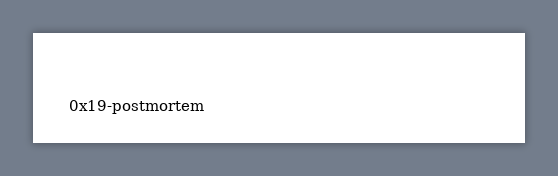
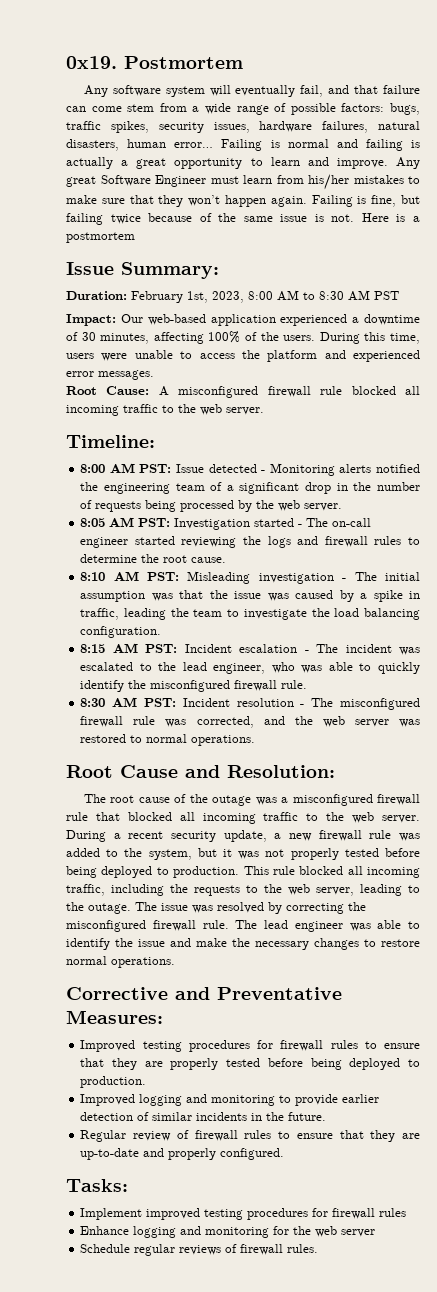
- 0x19-postmortem
+ 0x19. Postmortem
+ Any software system will eventually fail, and that failure can come stem from a wide range of possible factors: bugs, traffic spikes, security issues, hardware failures, natural disasters, human error… Failing is normal and failing is actually a great opportunity to learn and improve. Any great Software Engineer must learn from his/her mistakes to make sure that they won’t happen again. Failing is fine, but failing twice because of the same issue is not. Here is a postmortem
+ Issue Summary:
+ Duration: February 1st, 2023, 8:00 AM to 8:30 AM PST
+ Impact: Our web-based application experienced a downtime of 30 minutes, affecting 100% of the users. During this time, users were unable to access the platform and experienced error messages.
+ Root Cause: A misconfigured firewall rule blocked all incoming traffic to the web server.
+ Timeline:
+ 8:00 AM PST: Issue detected - Monitoring alerts notified the engineering team of a significant drop in the number of requests being processed by the web server.
+ 8:05 AM PST: Investigation started - The on-call engineer started reviewing the logs and firewall rules to determine the root cause.
+ 8:10 AM PST: Misleading investigation - The initial assumption was that the issue was caused by a spike in traffic, leading the team to investigate the load balancing configuration.
+ 8:15 AM PST: Incident escalation - The incident was escalated to the lead engineer, who was able to quickly identify the misconfigured firewall rule.
+ 8:30 AM PST: Incident resolution - The misconfigured firewall rule was corrected, and the web server was restored to normal operations.
+ Root Cause and Resolution:
+ The root cause of the outage was a misconfigured firewall rule that blocked all incoming traffic to the web server. During a recent security update, a new firewall rule was added to the system, but it was not properly tested before being deployed to production. This rule blocked all incoming traffic, including the requests to the web server, leading to the outage. The issue was resolved by correcting the misconfigured firewall rule. The lead engineer was able to identify the issue and make the necessary changes to restore normal operations.
+ Corrective and Preventative Measures:
+ Improved testing procedures for firewall rules to ensure that they are properly tested before being deployed to production.
+ Improved logging and monitoring to provide earlier detection of similar incidents in the future.
+ Regular review of firewall rules to ensure that they are up-to-date and properly configured.
+ Tasks:
+ Implement improved testing procedures for firewall rules
+ Enhance logging and monitoring for the web server
+ Schedule regular reviews of firewall rules.

